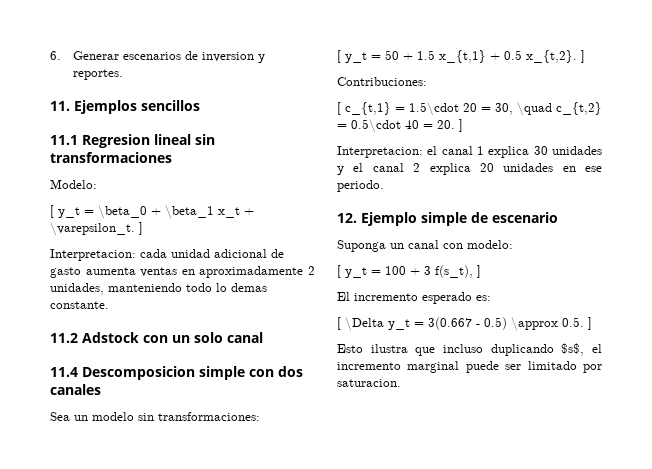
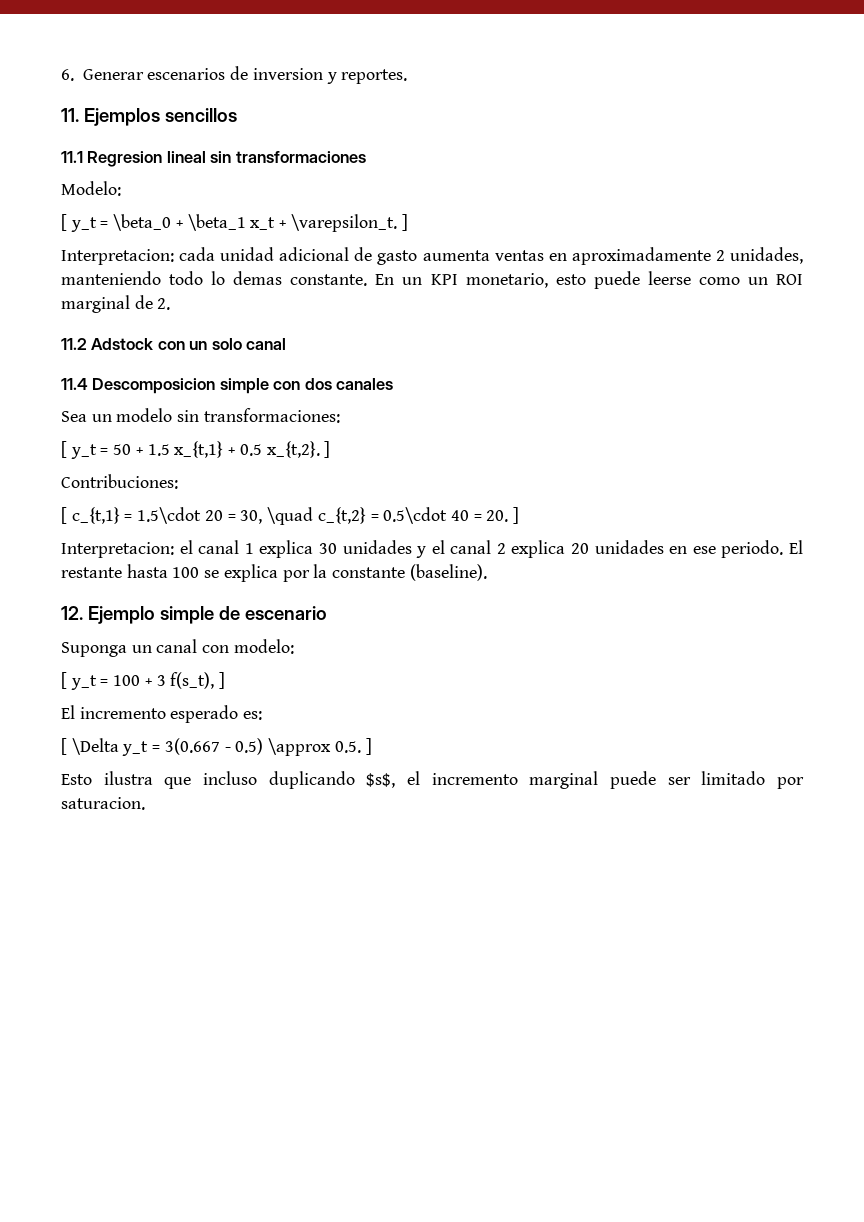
+ En un KPI monetario, esto puede leerse como un ROI marginal de 2.
+ El restante hasta 100 se explica por la constante (baseline).

